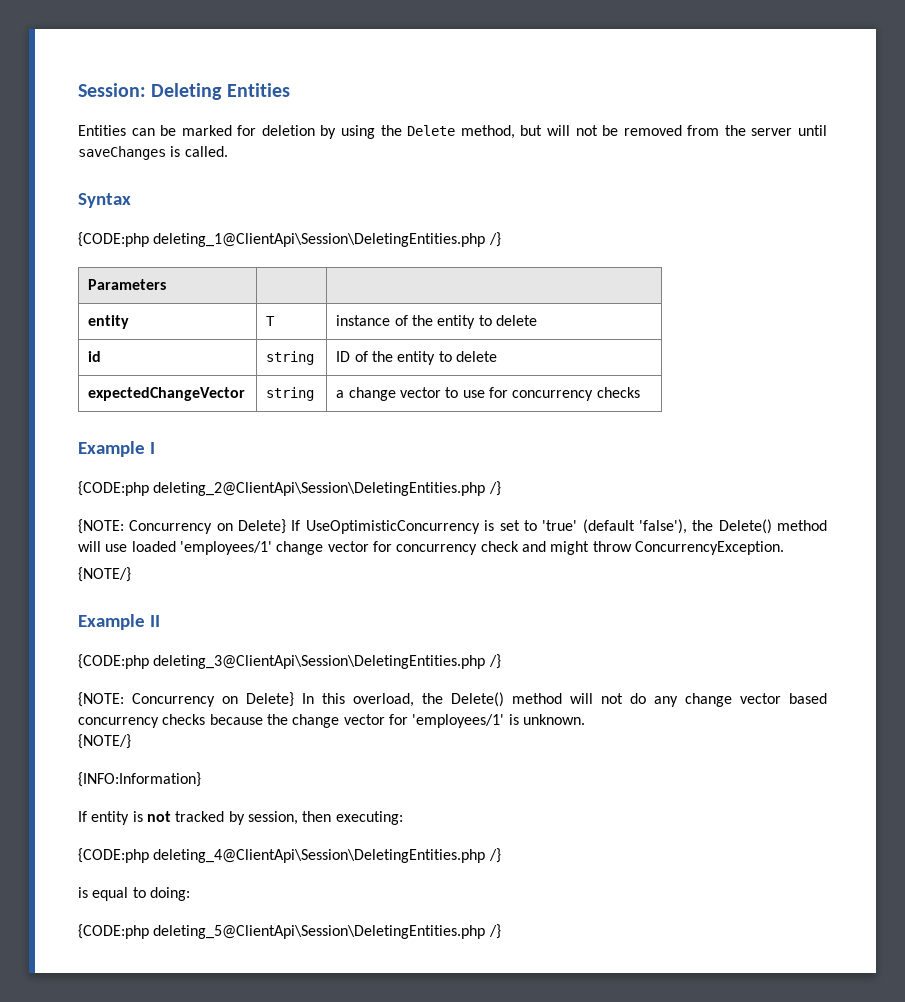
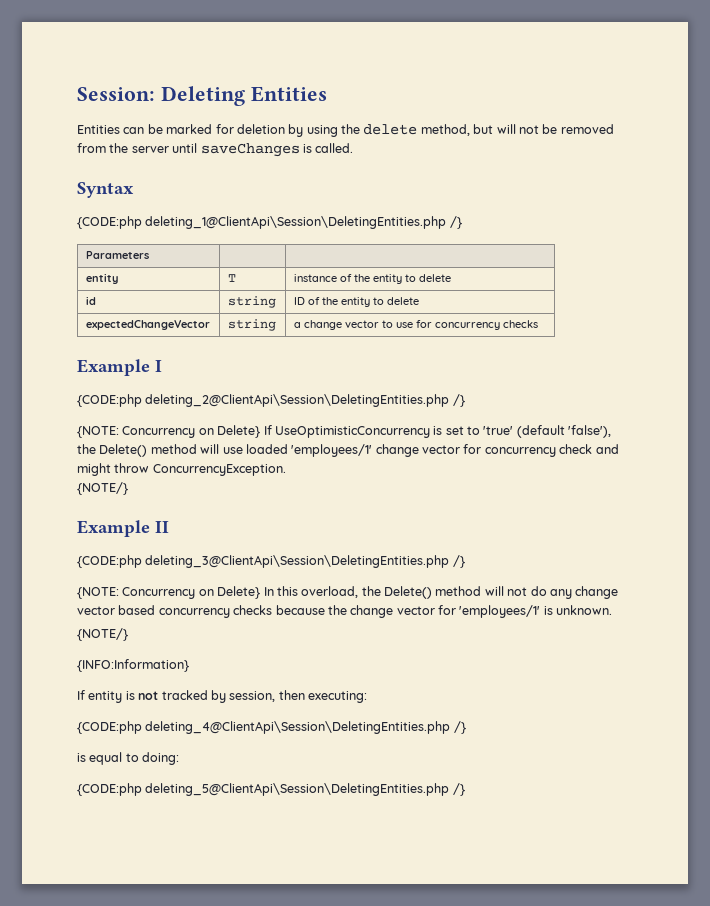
- Entities can be marked for deletion by using the Delete method, but will not be removed from the server until saveChanges is called.
+ Entities can be marked for deletion by using the delete method, but will not be removed from the server until saveChanges is called.

